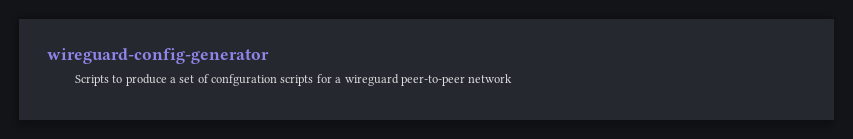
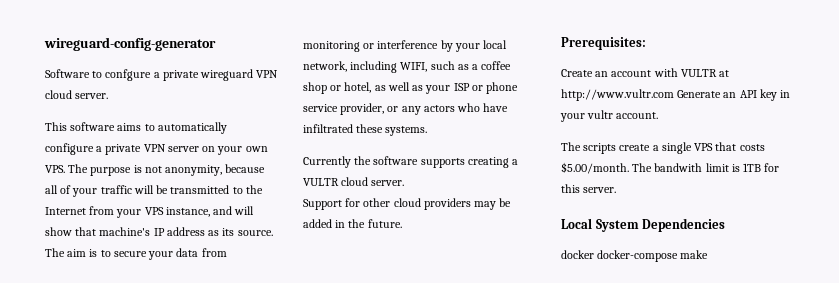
- Scripts to produce a set of confguration scripts for a wireguard peer-to-peer network
+ Software to confgure a private wireguard VPN cloud server.
+ This software aims to automatically configure a private VPN server on your own VPS. The purpose is not anonymity, because all of your traffic will be transmitted to the Internet from your VPS instance, and will show that machine's IP address as its source. The aim is to secure your data from monitoring or interference by your local network, including WIFI, such as a coffee shop or hotel, as well as your ISP or phone service provider, or any actors who have infiltrated these systems.
+ Currently the software supports creating a VULTR cloud server.
+ Support for other cloud providers may be added in the future.
+ Prerequisites:
+ Create an account with VULTR at http://www.vultr.com Generate an API key in your vultr account.
+ The scripts create a single VPS that costs $5.00/month. The bandwith limit is 1TB for this server.
+ Local System Dependencies
+ docker docker-compose make

